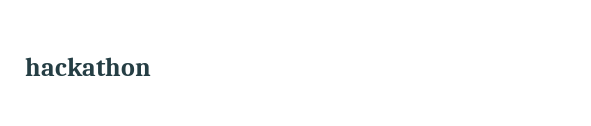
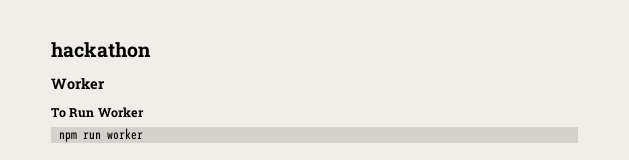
  hackathon
+ Worker
+ To Run Worker
+ npm run worker

